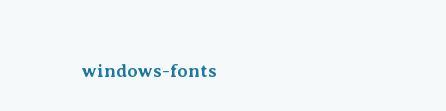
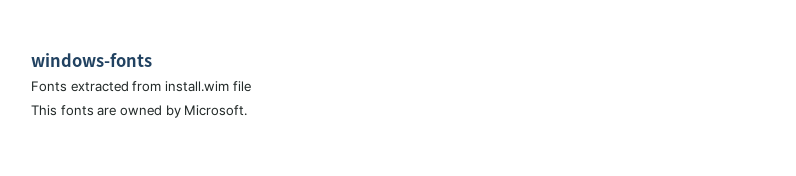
+ Fonts extracted from install.wim file
+ This fonts are owned by Microsoft.

